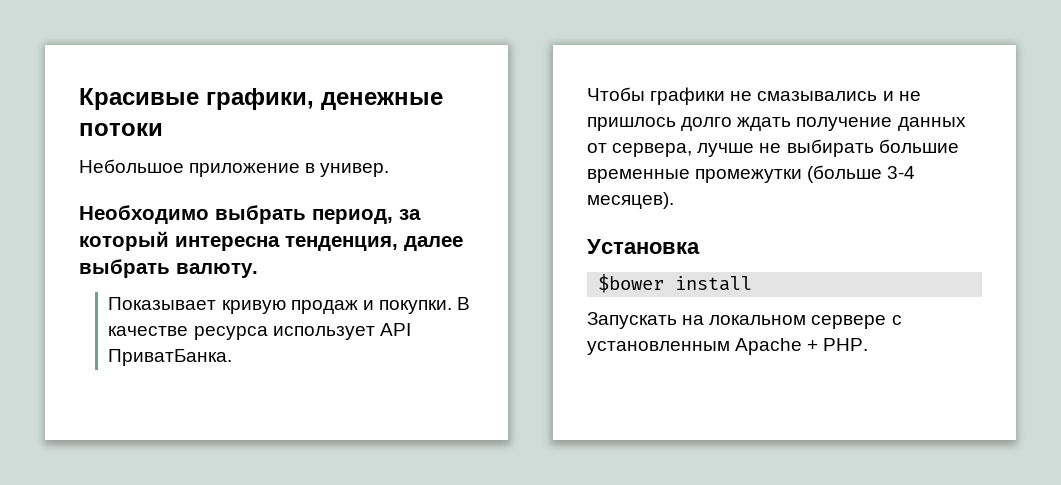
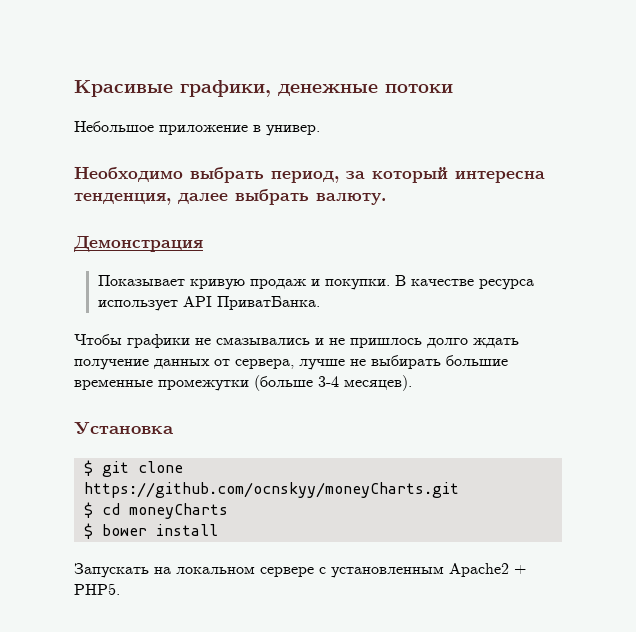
+ Демонстрация
- $bower install
+ $ git clone https://github.com/ocnskyy/moneyCharts.git
+ $ cd moneyCharts
+ $ bower install
- Запускать на локальном сервере с установленным Apache + PHP.
+ Запускать на локальном сервере с установленным Apache2 + PHP5.

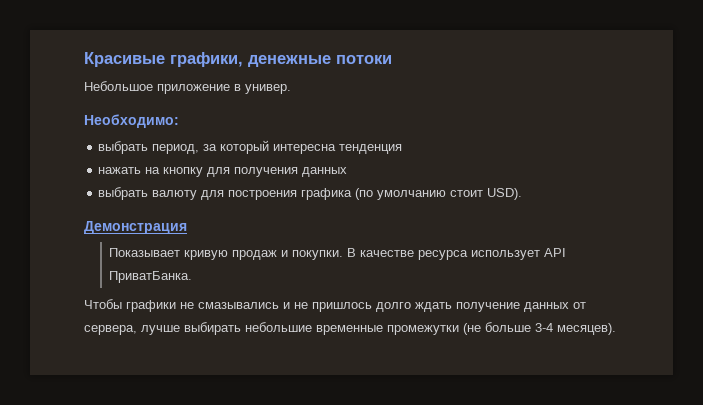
- Необходимо выбрать период, за который интересна тенденция, далее выбрать валюту.
+ Необходимо:
+ выбрать период, за который интересна тенденция
+ нажать на кнопку для получения данных
+ выбрать валюту для построения графика (по умолчанию стоит USD).
- Чтобы графики не смазывались и не пришлось долго ждать получение данных от сервера, лучше не выбирать большие временные промежутки (больше 3-4 месяцев).
- Установка
- $ git clone https://github.com/ocnskyy/moneyCharts.git
- $ cd moneyCharts
- $ bower install
- Запускать на локальном сервере с установленным Apache2 + PHP5.
+ Чтобы графики не смазывались и не пришлось долго ждать получение данных от сервера, лучше выбирать небольшие временные промежутки (не больше 3-4 месяцев).

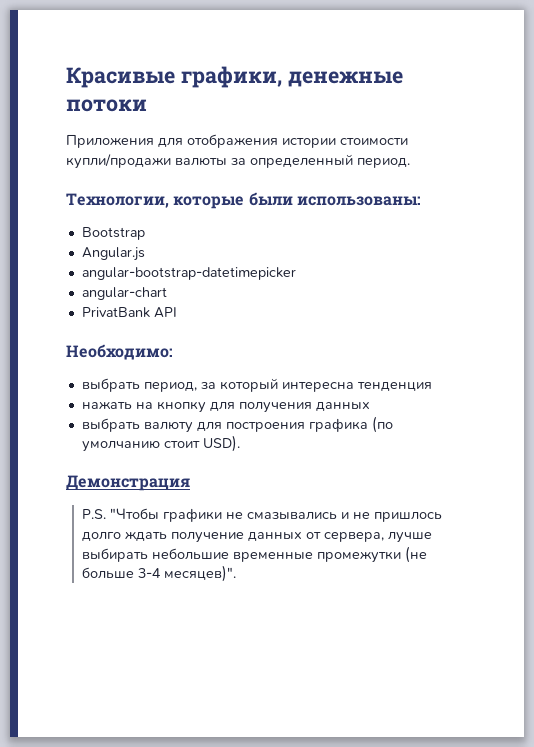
- Небольшое приложение в универ.
+ Приложения для отображения истории стоимости купли/продажи валюты за определенный период.
+ Технологии, которые были использованы:
+ Bootstrap
+ Angular.js
+ angular-bootstrap-datetimepicker
+ angular-chart
+ PrivatBank API
- Показывает кривую продаж и покупки. В качестве ресурса использует API ПриватБанка.
- Чтобы графики не смазывались и не пришлось долго ждать получение данных от сервера, лучше выбирать небольшие временные промежутки (не больше 3-4 месяцев).
+ P.S. "Чтобы графики не смазывались и не пришлось долго ждать получение данных от сервера, лучше выбирать небольшие временные промежутки (не больше 3-4 месяцев)".

